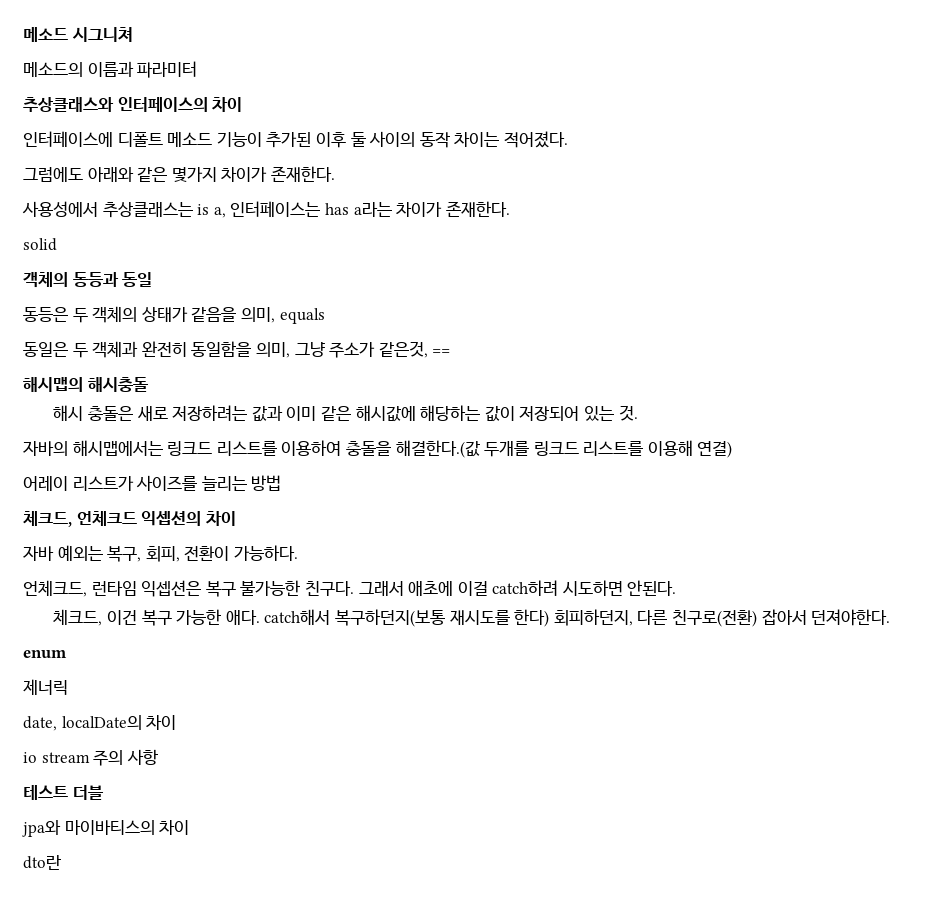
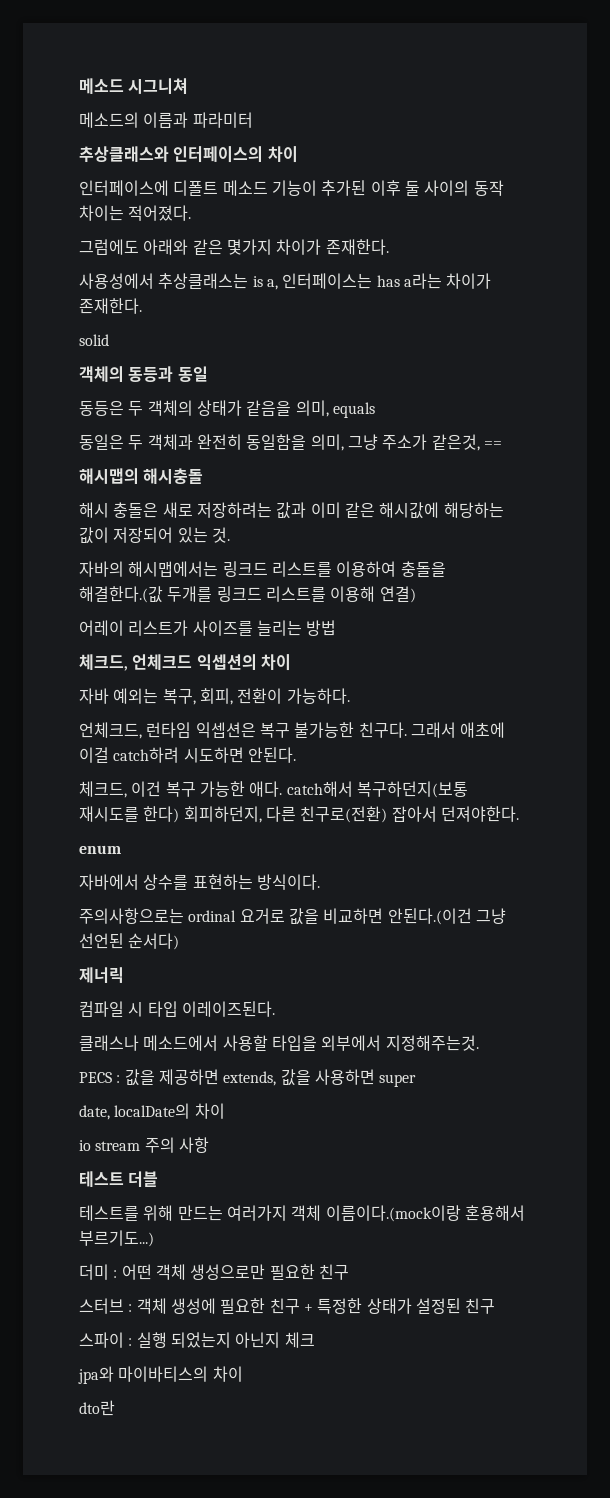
+ 자바에서 상수를 표현하는 방식이다.
+ 주의사항으로는 ordinal 요거로 값을 비교하면 안된다.(이건 그냥 선언된 순서다)
  제너릭
+ 컴파일 시 타입 이레이즈된다.
+ 클래스나 메소드에서 사용할 타입을 외부에서 지정해주는것.
+ PECS : 값을 제공하면 extends, 값을 사용하면 super
+ 테스트를 위해 만드는 여러가지 객체 이름이다.(mock이랑 혼용해서 부르기도...)
+ 더미 : 어떤 객체 생성으로만 필요한 친구
+ 스터브 : 객체 생성에 필요한 친구 + 특정한 상태가 설정된 친구
+ 스파이 : 실행 되었는지 아닌지 체크

